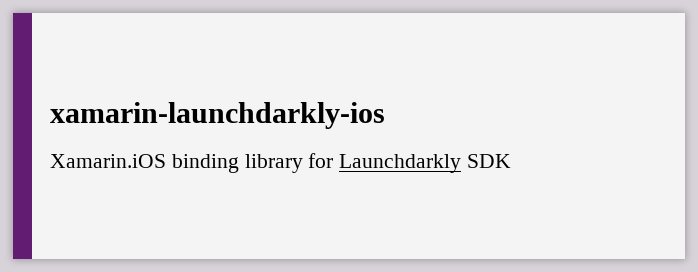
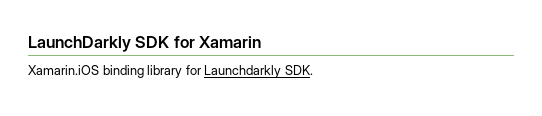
- xamarin-launchdarkly-ios
+ LaunchDarkly SDK for Xamarin
- Xamarin.iOS binding library for Launchdarkly SDK
+ Xamarin.iOS binding library for Launchdarkly SDK.

